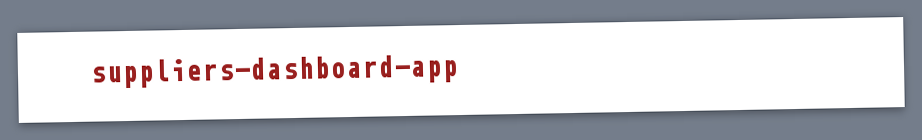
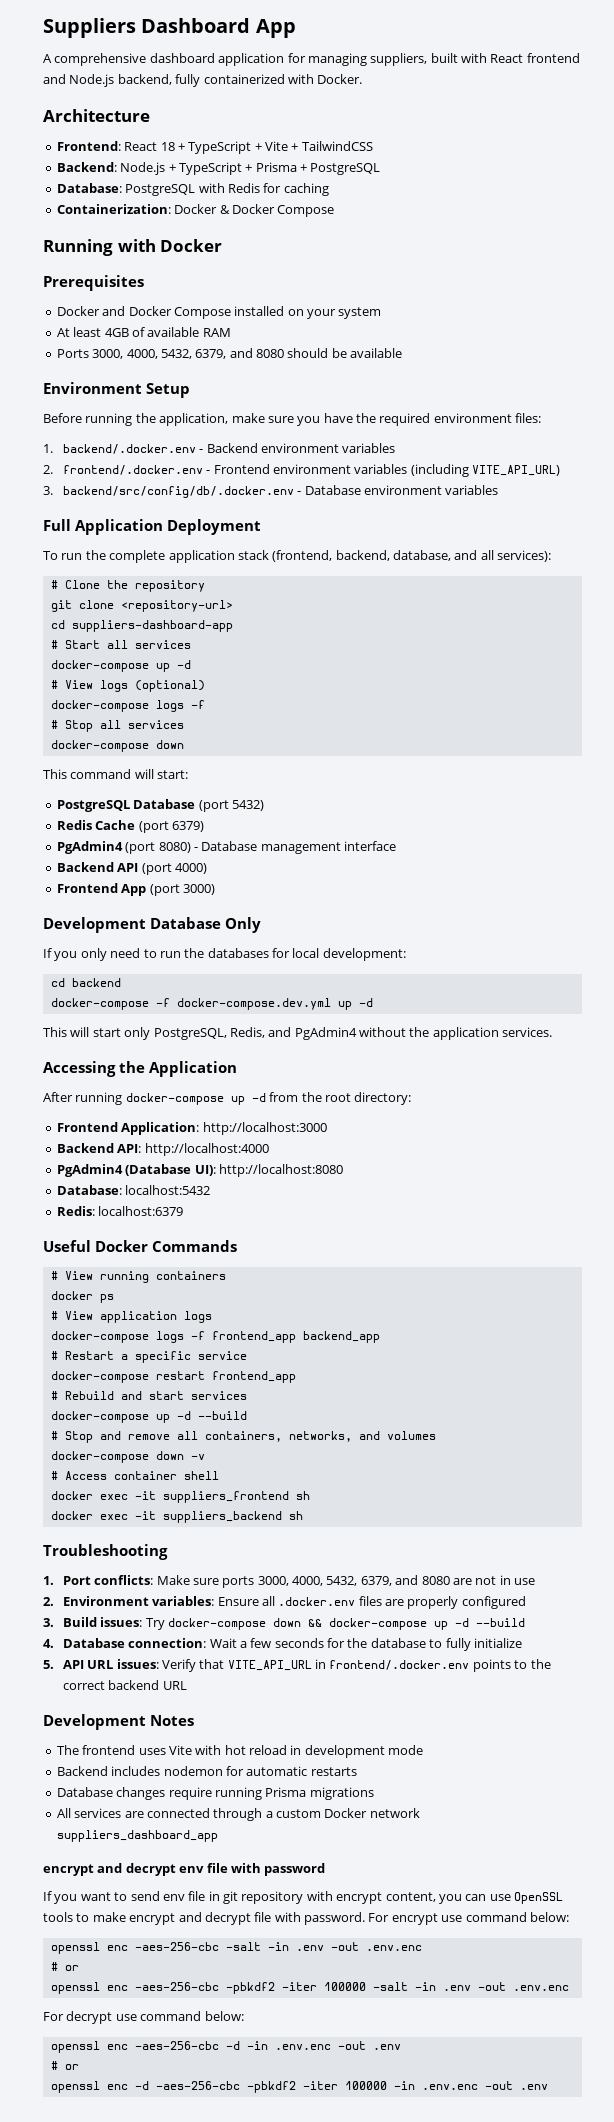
- suppliers-dashboard-app
+ Suppliers Dashboard App
+ A comprehensive dashboard application for managing suppliers, built with React frontend and Node.js backend, fully containerized with Docker.
+ Architecture
+ Frontend: React 18 + TypeScript + Vite + TailwindCSS
+ Backend: Node.js + TypeScript + Prisma + PostgreSQL
+ Database: PostgreSQL with Redis for caching
+ Containerization: Docker & Docker Compose
+ Running with Docker
+ Prerequisites
+ Docker and Docker Compose installed on your system
+ At least 4GB of available RAM
+ Ports 3000, 4000, 5432, 6379, and 8080 should be available
+ Environment Setup
+ Before running the application, make sure you have the required environment files:
+ 1. backend/.docker.env - Backend environment variables
+ 2. frontend/.docker.env - Frontend environment variables (including VITE_API_URL)
+ 3. backend/src/config/db/.docker.env - Database environment variables
+ Full Application Deployment
+ To run the complete application stack (frontend, backend, database, and all services):
+ # Clone the repository
+ git clone <repository-url>
+ cd suppliers-dashboard-app
+ # Start all services
+ docker-compose up -d
+ # View logs (optional)
+ docker-compose logs -f
+ # Stop all services
+ docker-compose down
+ This command will start:
+ PostgreSQL Database (port 5432)
+ Redis Cache (port 6379)
+ PgAdmin4 (port 8080) - Database management interface
+ Backend API (port 4000)
+ Frontend App (port 3000)
+ Development Database Only
+ If you only need to run the databases for local development:
+ cd backend
+ docker-compose -f docker-compose.dev.yml up -d
+ This will start only PostgreSQL, Redis, and PgAdmin4 without the application services.
+ Accessing the Application
+ After running docker-compose up -d from the root directory:
+ Frontend Application: http://localhost:3000
+ Backend API: http://localhost:4000
+ PgAdmin4 (Database UI): http://localhost:8080
+ Database: localhost:5432
+ Redis: localhost:6379
+ Useful Docker Commands
+ # View running containers
+ docker ps
+ # View application logs
+ docker-compose logs -f frontend_app backend_app
+ # Restart a specific service
+ docker-compose restart frontend_app
+ # Rebuild and start services
+ docker-compose up -d --build
+ # Stop and remove all containers, networks, and volumes
+ docker-compose down -v
+ # Access container shell
+ docker exec -it suppliers_frontend sh
+ docker exec -it suppliers_backend sh
+ Troubleshooting
+ 1. Port conflicts: Make sure ports 3000, 4000, 5432, 6379, and 8080 are not in use
+ 2. Environment variables: Ensure all .docker.env files are properly configured
+ 3. Build issues: Try docker-compose down && docker-compose up -d --build
+ 4. Database connection: Wait a few seconds for the database to fully initialize
+ 5. API URL issues: Verify that VITE_API_URL in frontend/.docker.env points to the correct backend URL
+ Development Notes
+ The frontend uses Vite with hot reload in development mode
+ Backend includes nodemon for automatic restarts
+ Database changes require running Prisma migrations
+ All services are connected through a custom Docker network suppliers_dashboard_app
+ encrypt and decrypt env file with password
+ If you want to send env file in git repository with encrypt content, you can use OpenSSL tools to make encrypt and decrypt file with password. For encrypt use command below:
+ openssl enc -aes-256-cbc -salt -in .env -out .env.enc
+ # or
+ openssl enc -aes-256-cbc -pbkdf2 -iter 100000 -salt -in .env -out .env.enc
+ For decrypt use command below:
+ openssl enc -aes-256-cbc -d -in .env.enc -out .env
+ # or
+ openssl enc -d -aes-256-cbc -pbkdf2 -iter 100000 -in .env.enc -out .env

